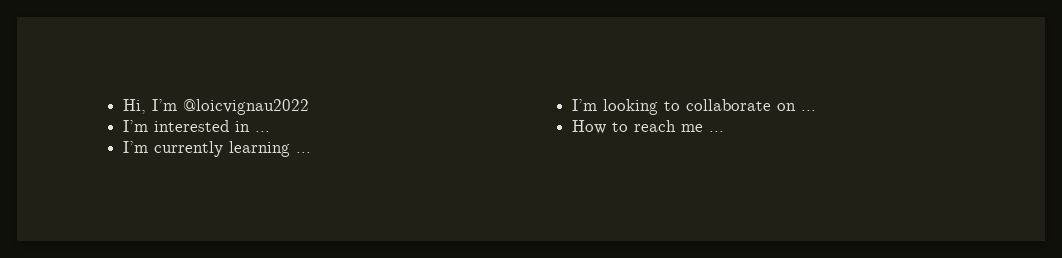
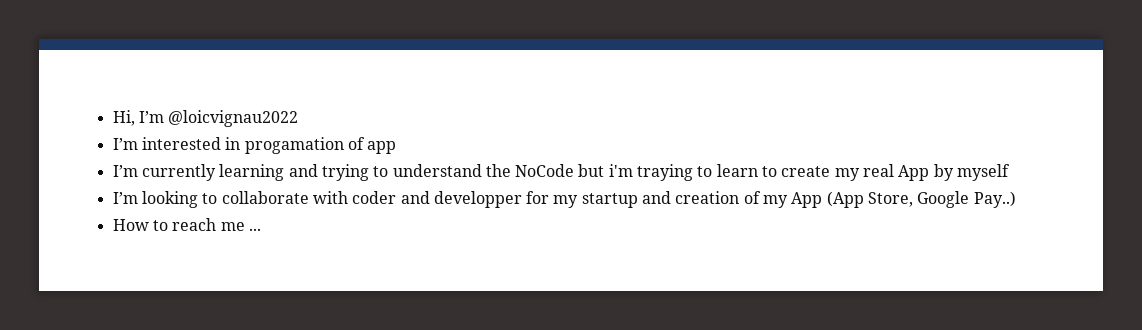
- I’m interested in ...
+ I’m interested in progamation of app
- I’m currently learning ...
- I’m looking to collaborate on ...
+ I’m currently learning and trying to understand the NoCode but i'm traying to learn to create my real App by myself
+ I’m looking to collaborate with coder and developper for my startup and creation of my App (App Store, Google Pay..)

